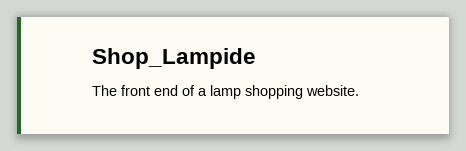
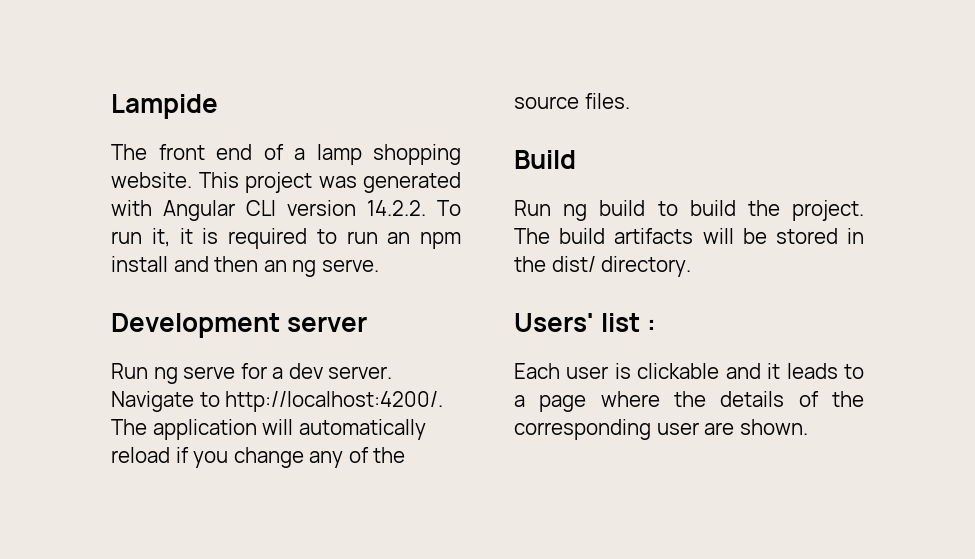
- Shop_Lampide
+ Lampide
+ This project was generated with Angular CLI version 14.2.2. To run it, it is required to run an npm install and then an ng serve.
+ Development server
+ Run ng serve for a dev server. Navigate to http://localhost:4200/. The application will automatically reload if you change any of the source files.
+ Build
+ Run ng build to build the project. The build artifacts will be stored in the dist/ directory.
+ Users' list :
+ Each user is clickable and it leads to a page where the details of the corresponding user are shown.

